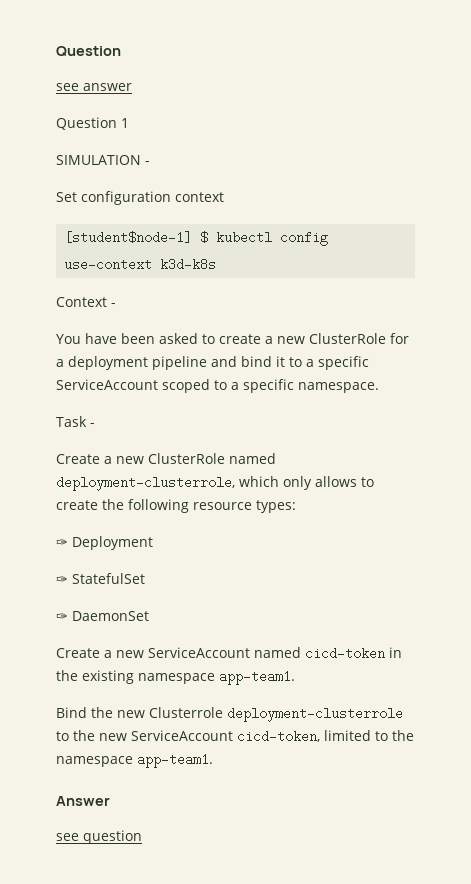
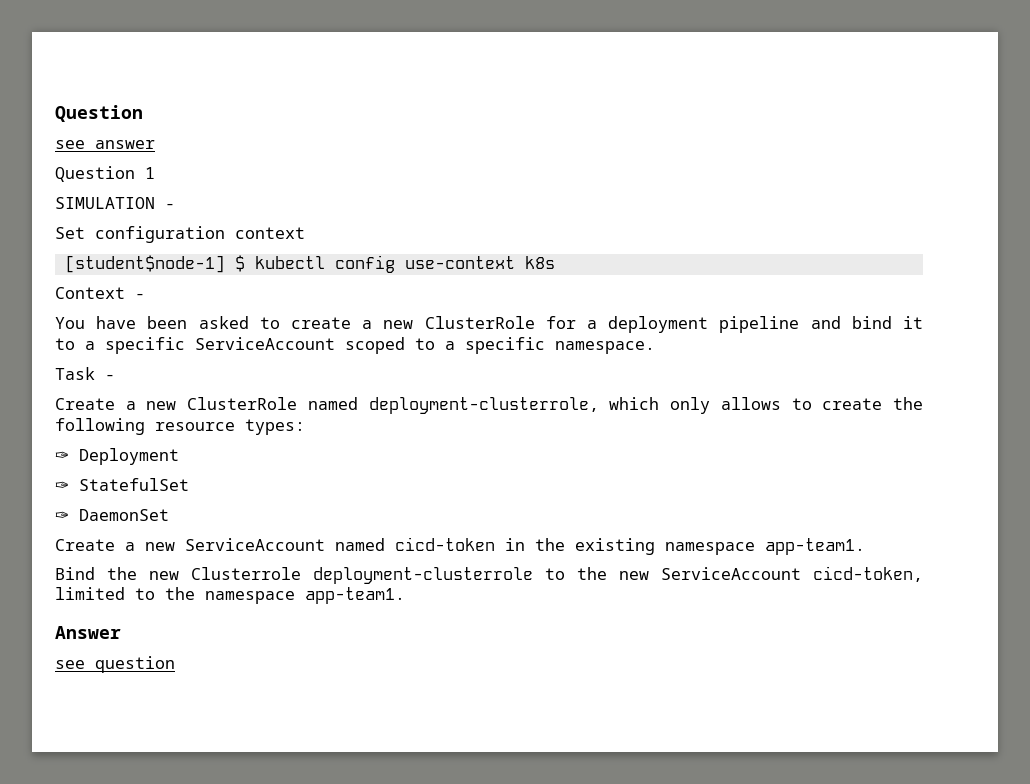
- [student$node-1] $ kubectl config use-context k3d-k8s
+ [student$node-1] $ kubectl config use-context k8s

